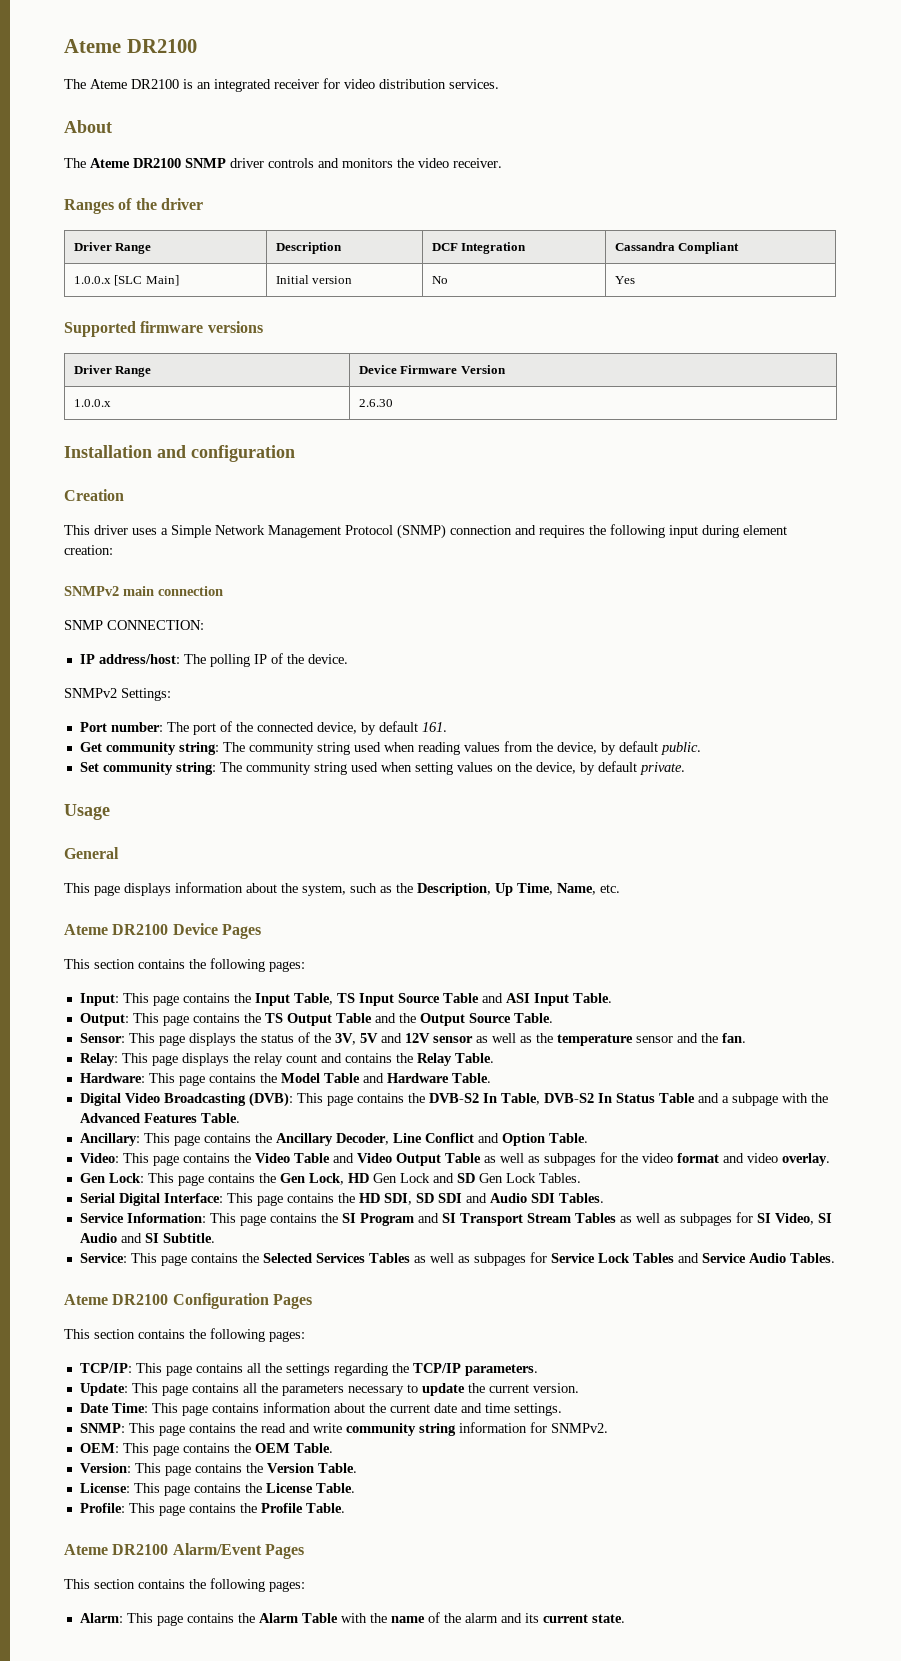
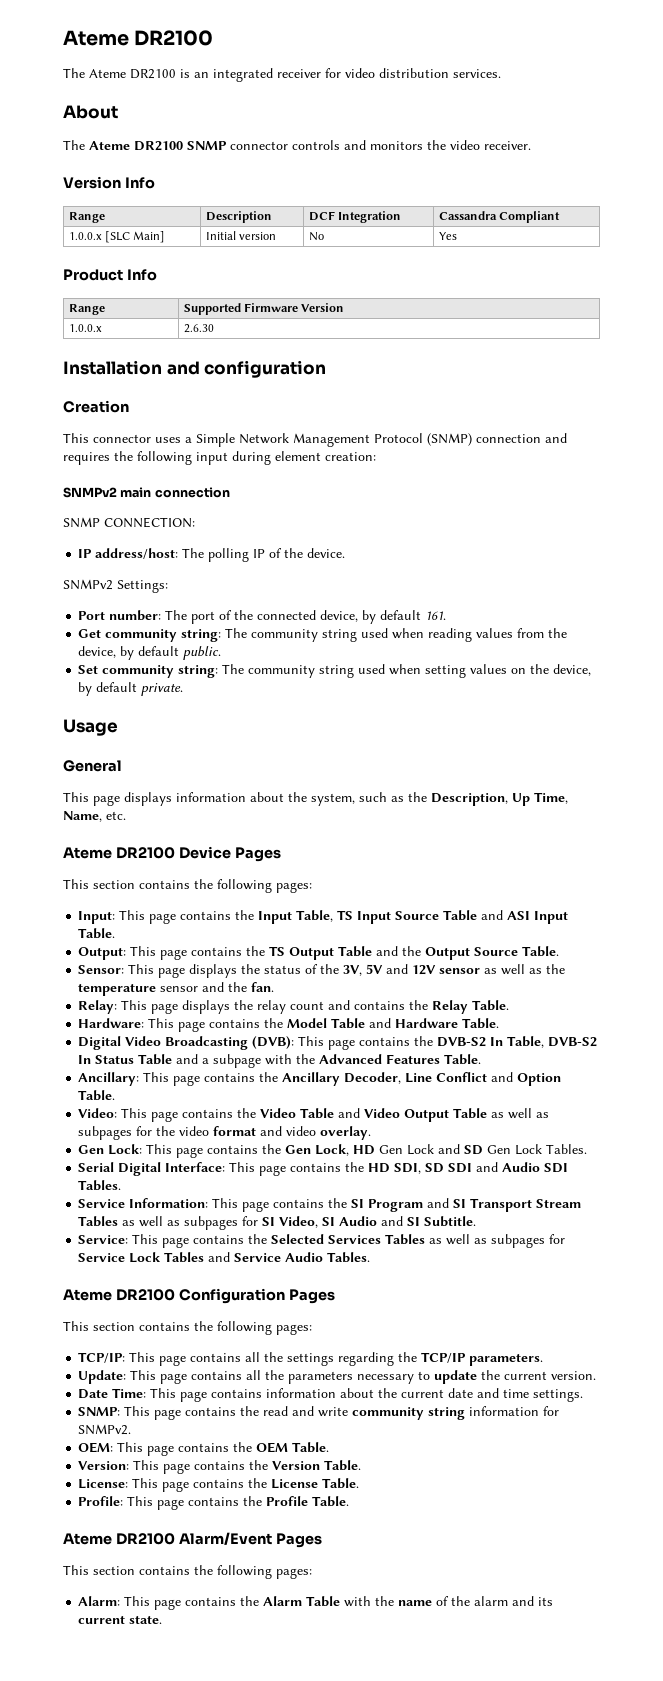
- The Ateme DR2100 SNMP driver controls and monitors the video receiver.
+ The Ateme DR2100 SNMP connector controls and monitors the video receiver.
- Ranges of the driver
- Driver Range | Description | DCF Integration | Cassandra Compliant
+ Version Info
+ Range | Description | DCF Integration | Cassandra Compliant
- Supported firmware versions
- Driver Range | Device Firmware Version
+ Product Info
+ Range | Supported Firmware Version
- This driver uses a Simple Network Management Protocol (SNMP) connection and requires the following input during element creation:
+ This connector uses a Simple Network Management Protocol (SNMP) connection and requires the following input during element creation:

